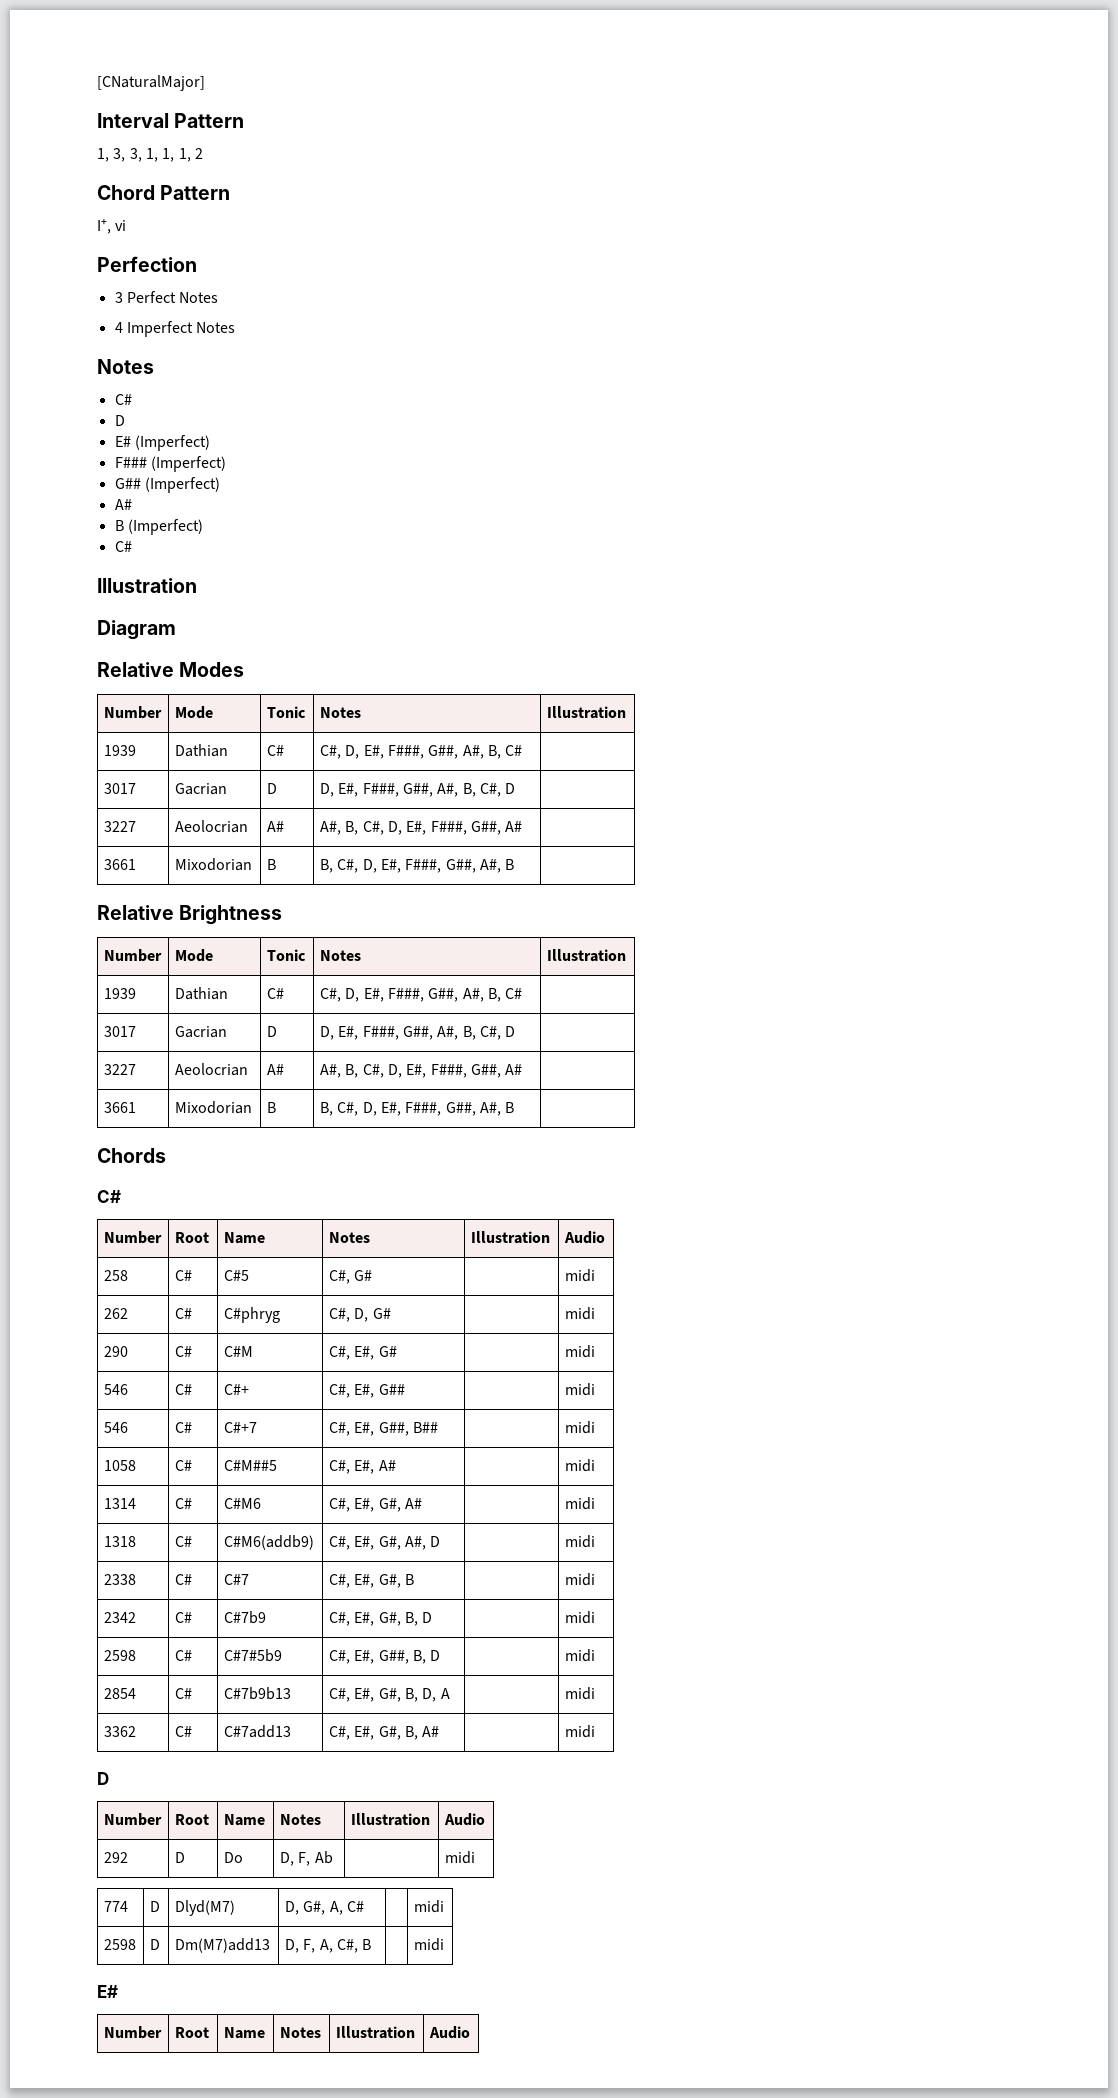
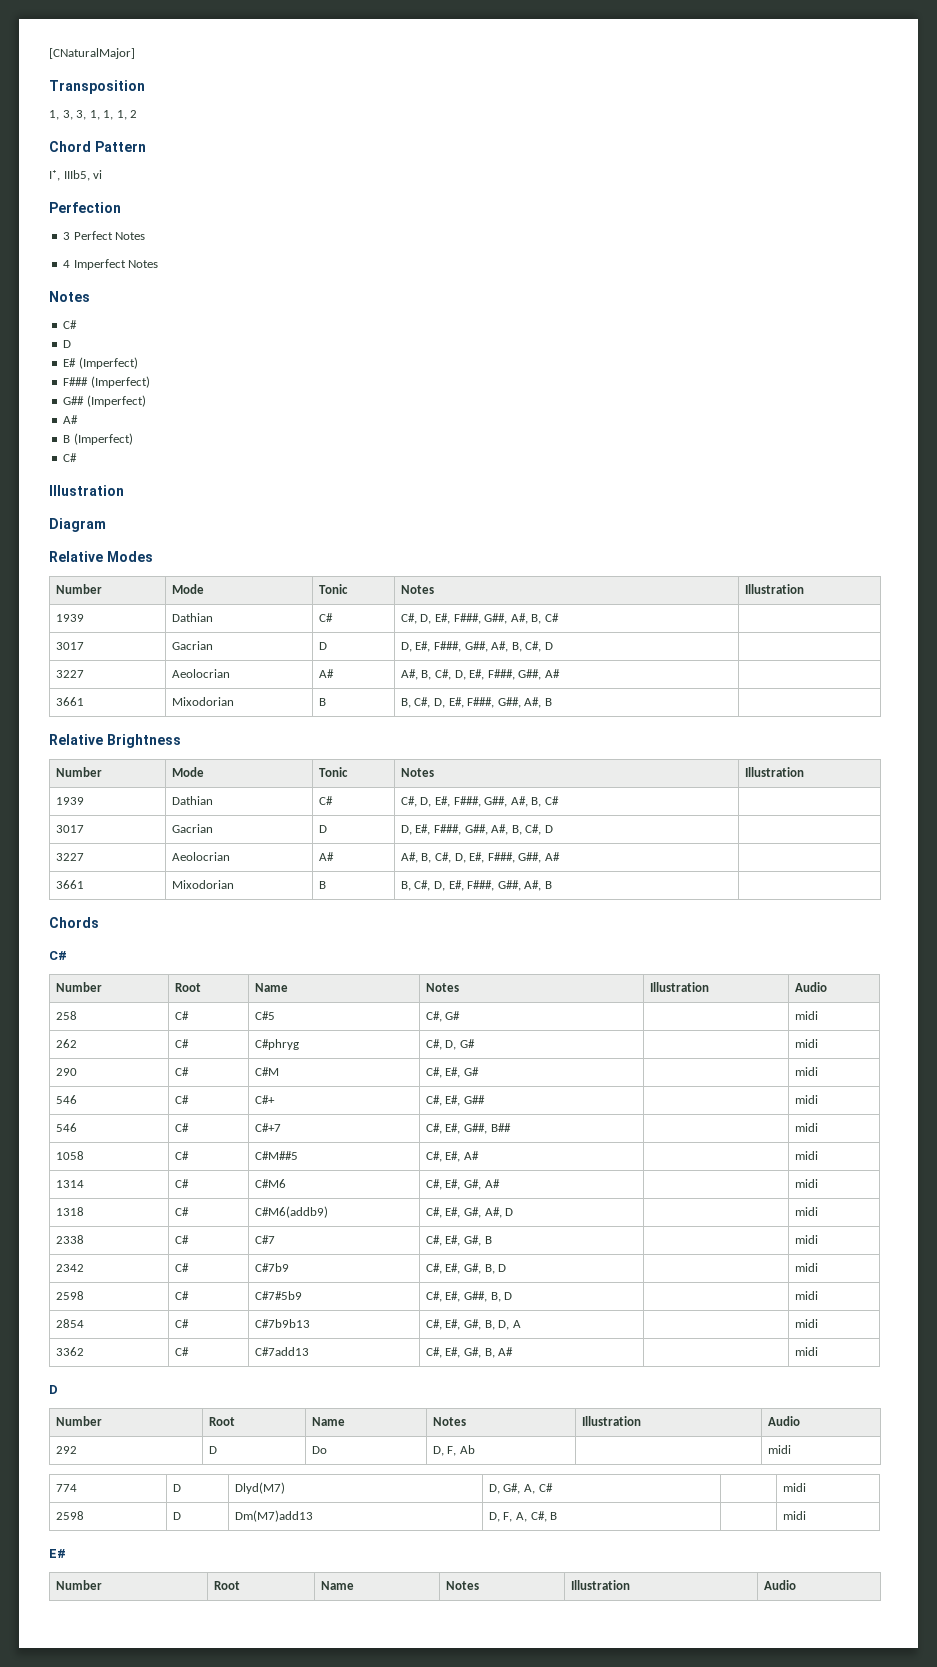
- Interval Pattern
+ Transposition
- I⁺, vi
+ I⁺, IIIb5, vi

